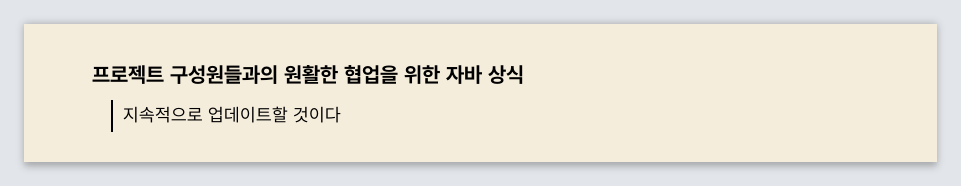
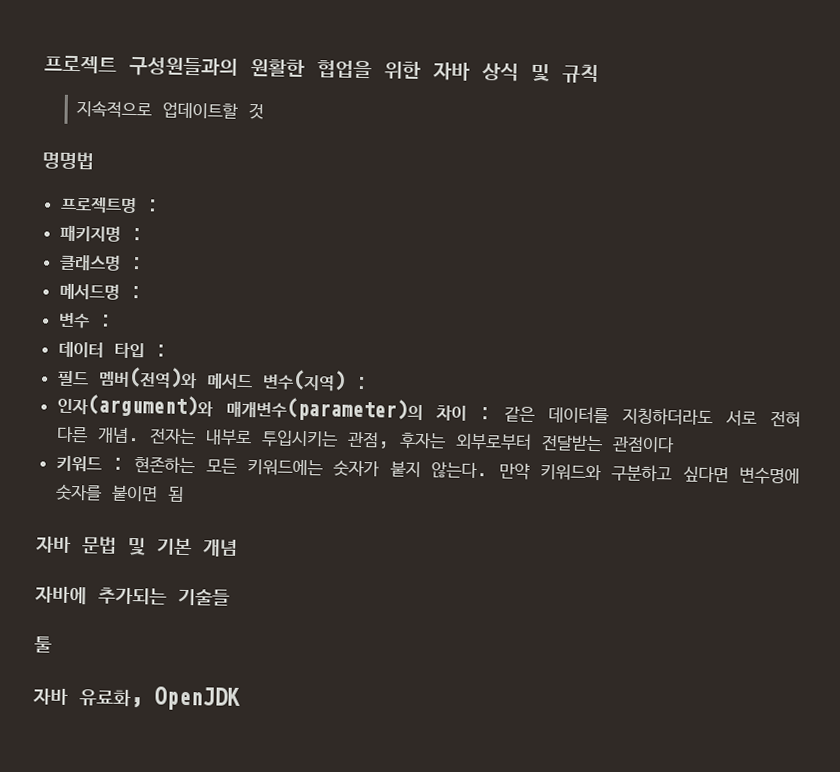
- 프로젝트 구성원들과의 원활한 협업을 위한 자바 상식
+ 프로젝트 구성원들과의 원활한 협업을 위한 자바 상식 및 규칙
- 지속적으로 업데이트할 것이다
+ 지속적으로 업데이트할 것
+ 명명법
+ 프로젝트명 :
+ 패키지명 :
+ 클래스명 :
+ 메서드명 :
+ 변수 :
+ 데이터 타입 :
+ 필드 멤버(전역)와 메서드 변수(지역) :
+ 인자(argument)와 매개변수(parameter)의 차이 : 같은 데이터를 지칭하더라도 서로 전혀 다른 개념. 전자는 내부로 투입시키는 관점, 후자는 외부로부터 전달받는 관점이다
+ 키워드 : 현존하는 모든 키워드에는 숫자가 붙지 않는다. 만약 키워드와 구분하고 싶다면 변수명에 숫자를 붙이면 됨
+ 자바 문법 및 기본 개념
+ 자바에 추가되는 기술들
+ 툴
+ 자바 유료화, OpenJDK

